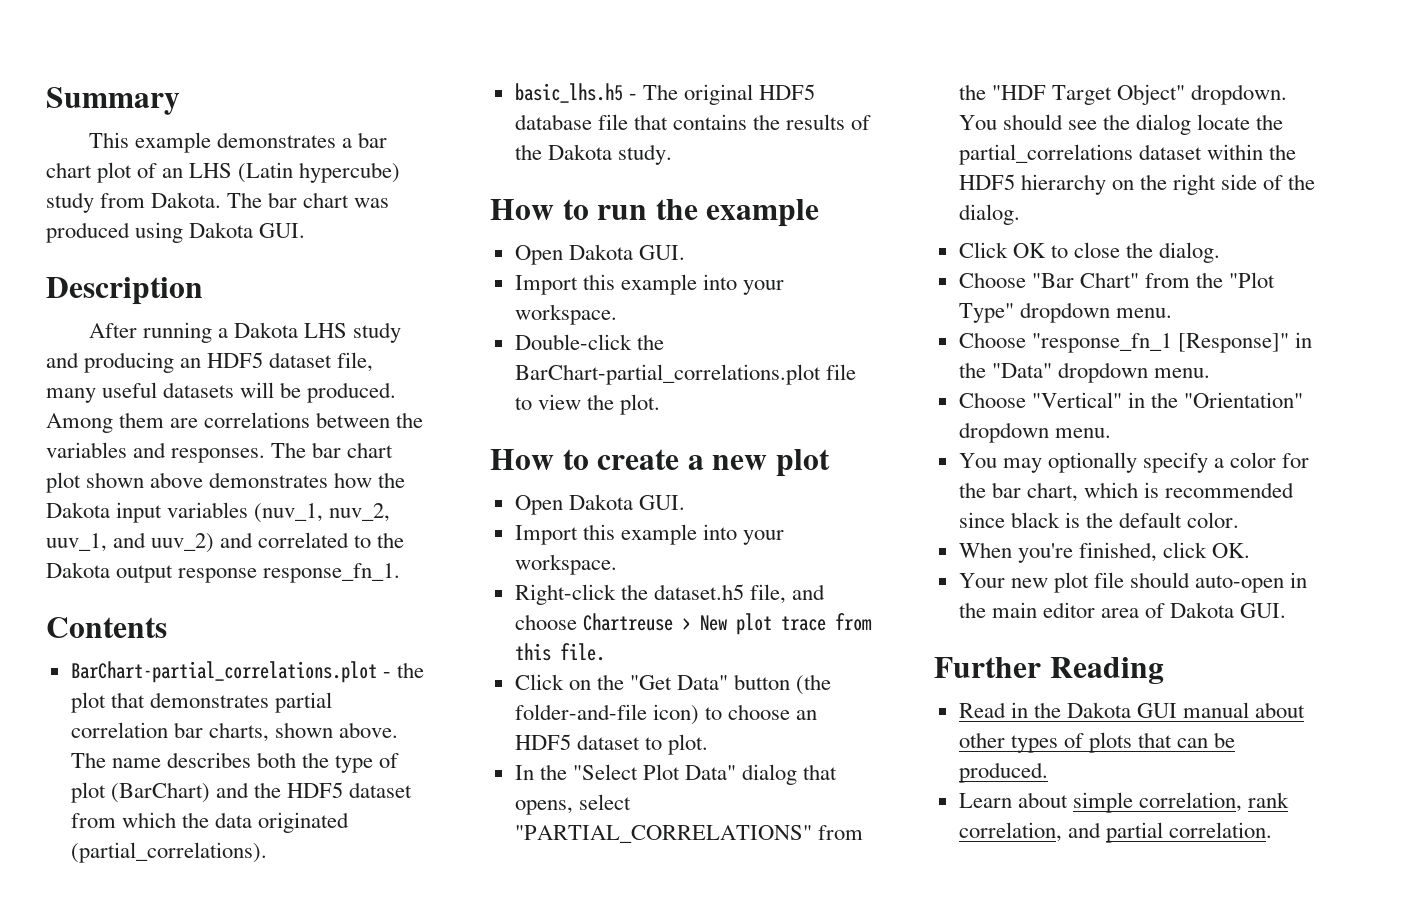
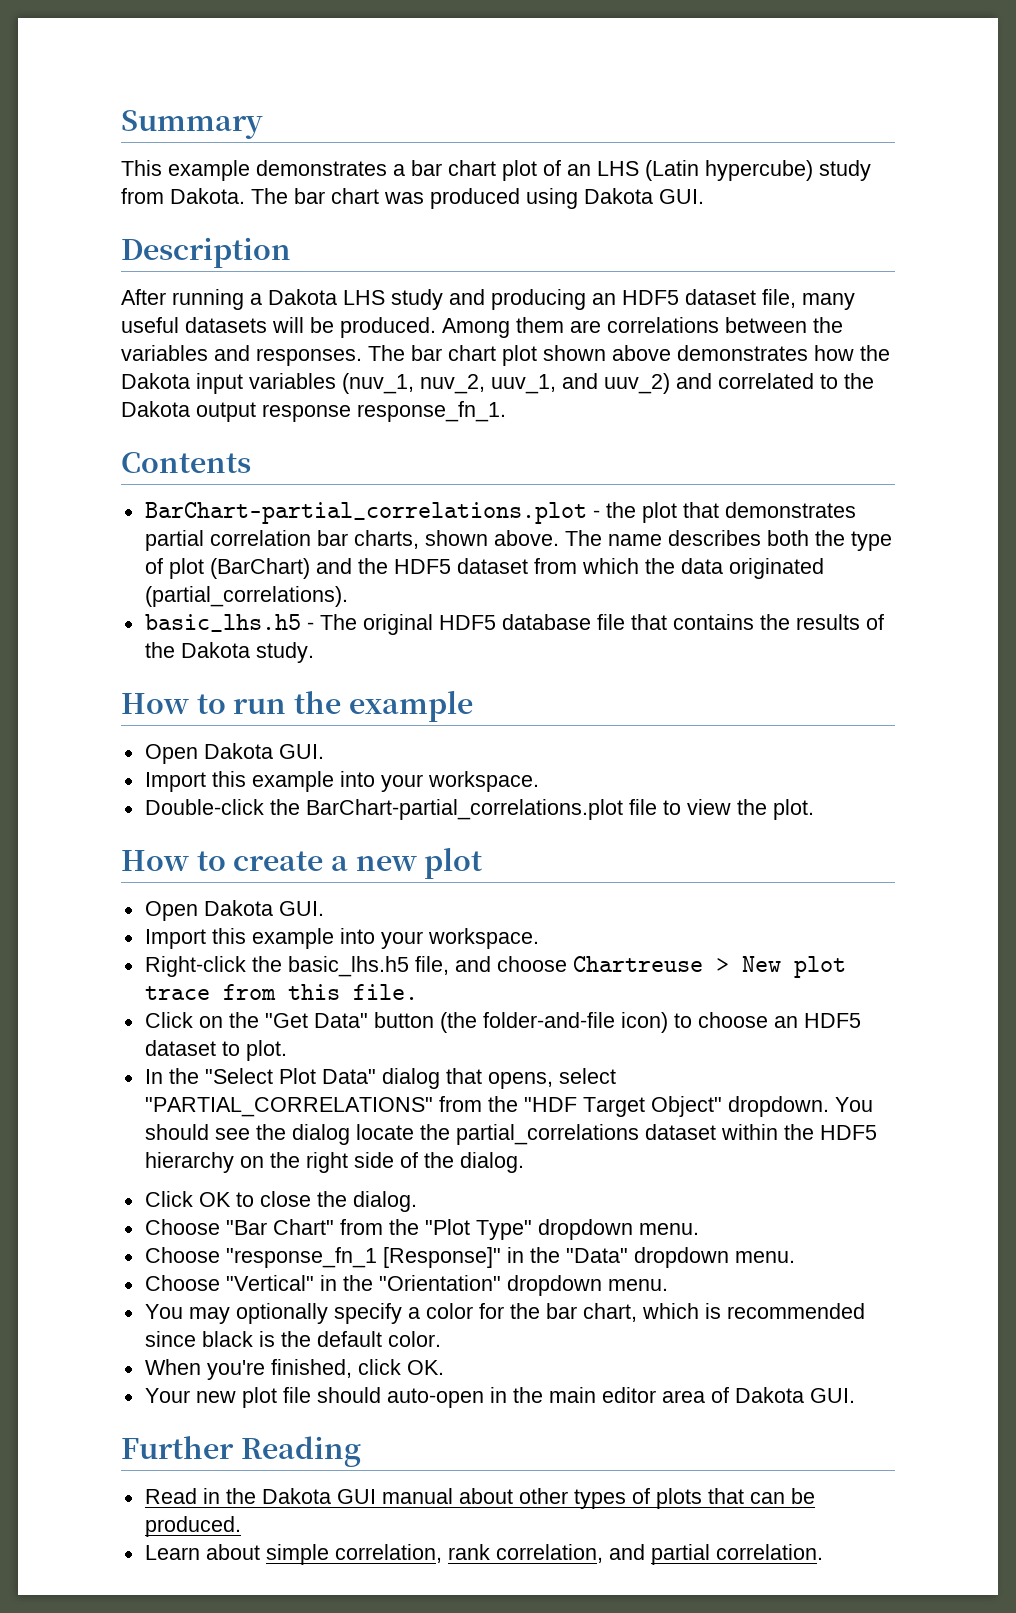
- Right-click the dataset.h5 file, and choose Chartreuse > New plot trace from this file.
+ Right-click the basic_lhs.h5 file, and choose Chartreuse > New plot trace from this file.

